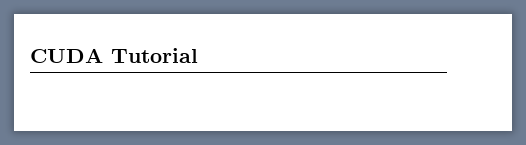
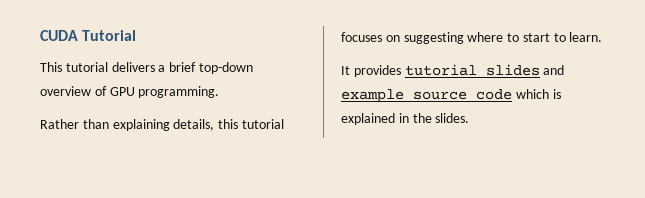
+ This tutorial delivers a brief top-down overview of GPU programming.
+ Rather than explaining details, this tutorial focuses on suggesting where to start to learn.
+ It provides tutorial slides and example source code which is explained in the slides.

